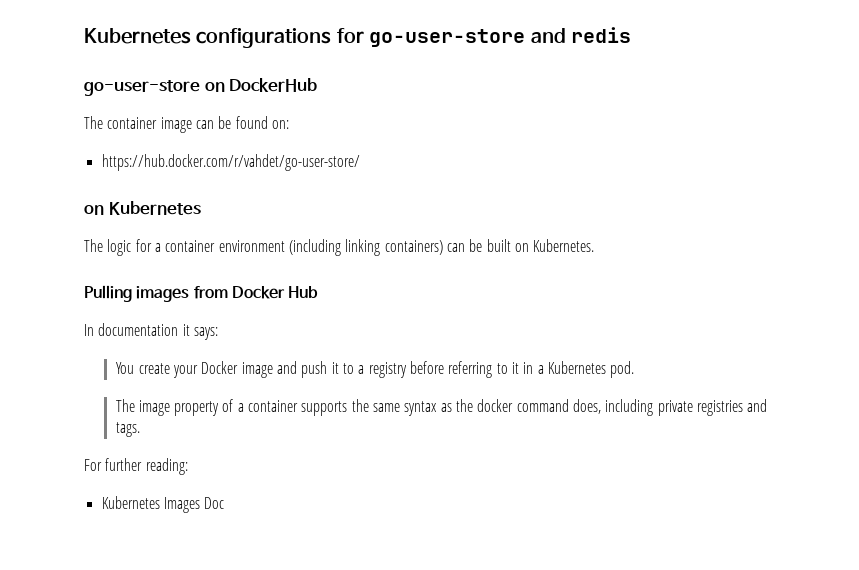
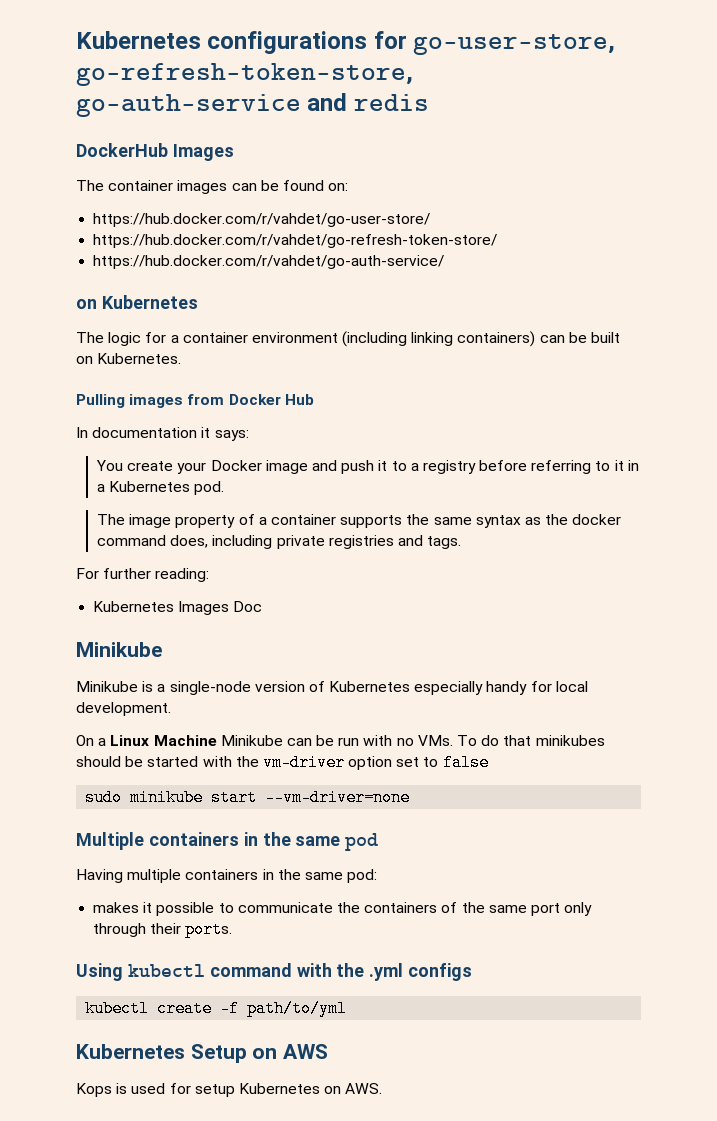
- Kubernetes configurations for go-user-store and redis
+ Kubernetes configurations for go-user-store, go-refresh-token-store, go-auth-service and redis
- go-user-store on DockerHub
+ DockerHub Images
- The container image can be found on:
+ The container images can be found on:
+ https://hub.docker.com/r/vahdet/go-refresh-token-store/
+ https://hub.docker.com/r/vahdet/go-auth-service/
  Kubernetes Images Doc
+ Minikube
+ Minikube is a single-node version of Kubernetes especially handy for local development.
+ On a Linux Machine Minikube can be run with no VMs. To do that minikubes should be started with the vm-driver option set to false
+ sudo minikube start --vm-driver=none
+ Multiple containers in the same pod
+ Having multiple containers in the same pod:
+ makes it possible to communicate the containers of the same port only through their ports.
+ Using kubectl command with the .yml configs
+ kubectl create -f path/to/yml
+ Kubernetes Setup on AWS
+ Kops is used for setup Kubernetes on AWS.

